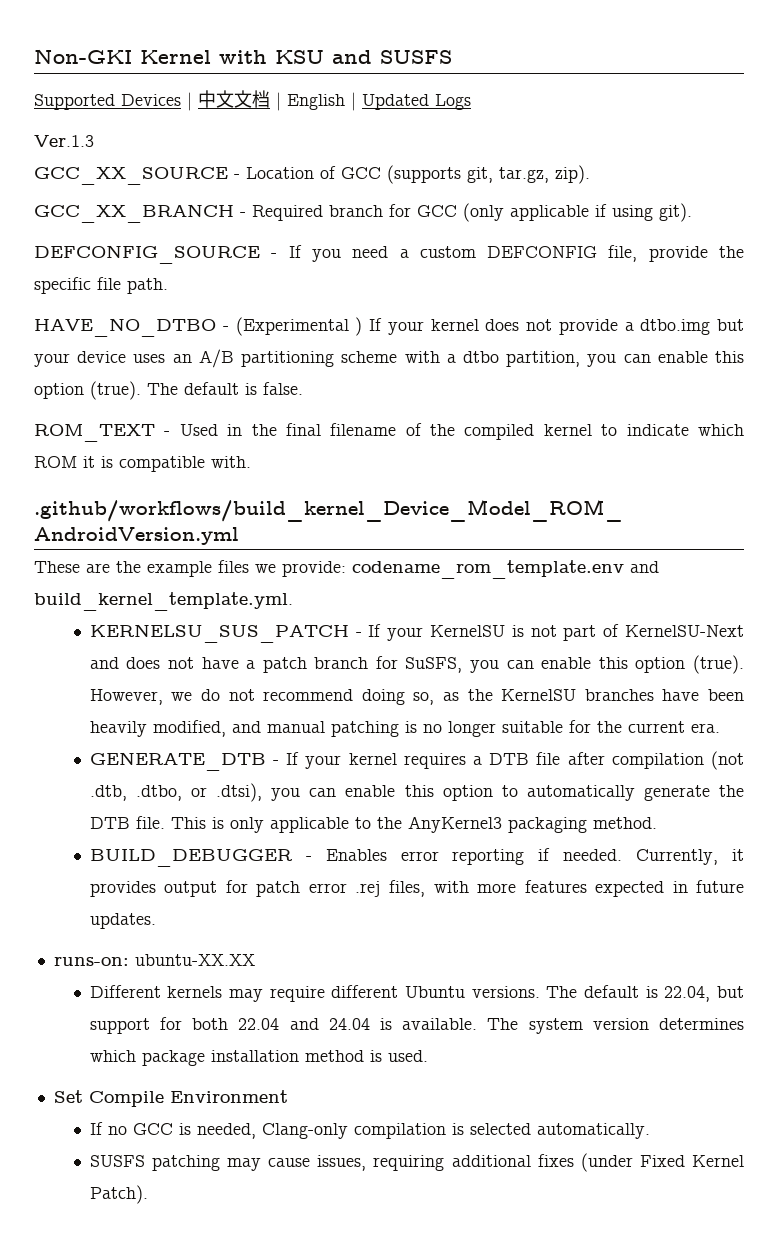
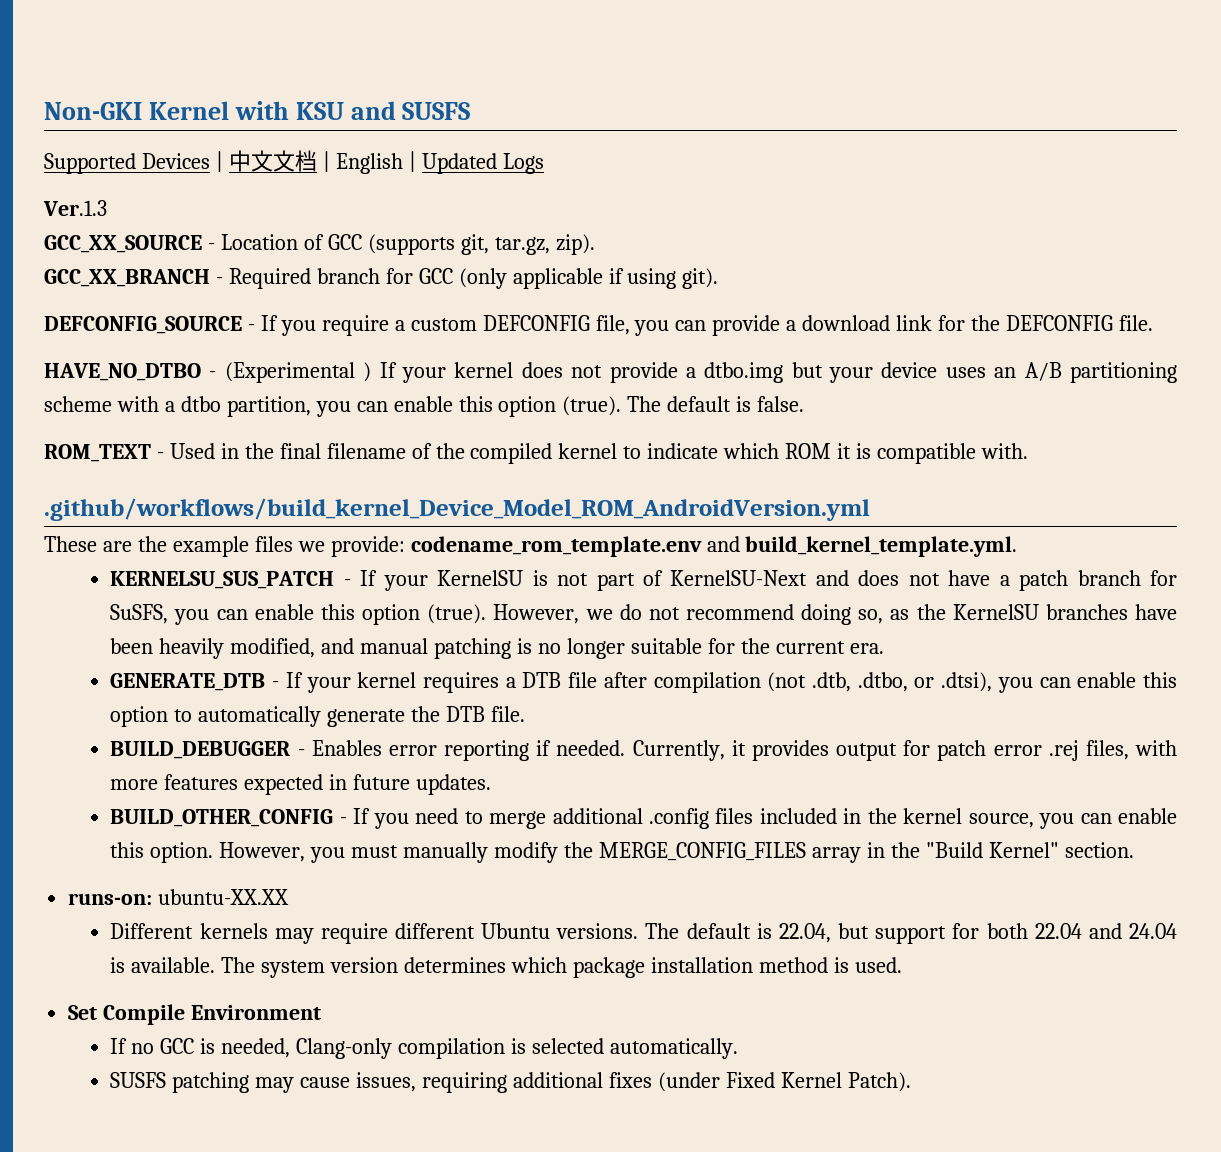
- DEFCONFIG_SOURCE - If you need a custom DEFCONFIG file, provide the specific file path.
+ DEFCONFIG_SOURCE - If you require a custom DEFCONFIG file, you can provide a download link for the DEFCONFIG file.
- This is only applicable to the AnyKernel3 packaging method.
+ BUILD_OTHER_CONFIG - If you need to merge additional .config files included in the kernel source, you can enable this option. However, you must manually modify the MERGE_CONFIG_FILES array in the "Build Kernel" section.

